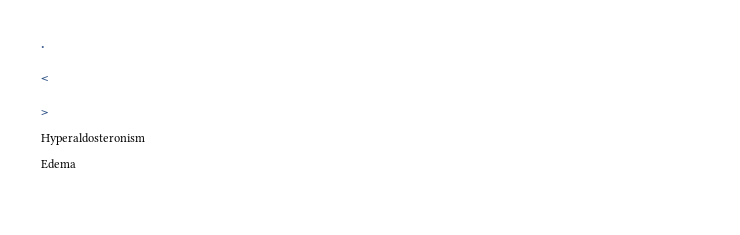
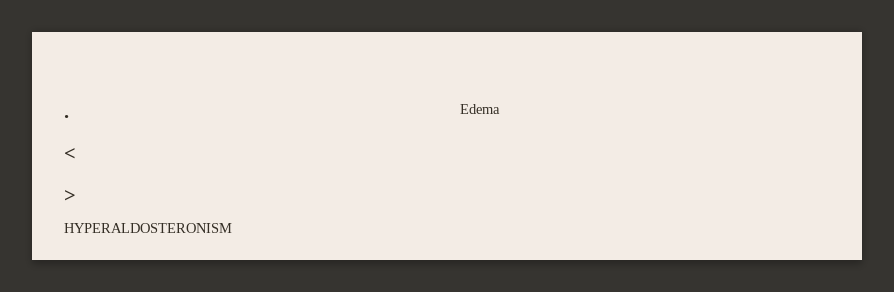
- Hyperaldosteronism
+ HYPERALDOSTERONISM

